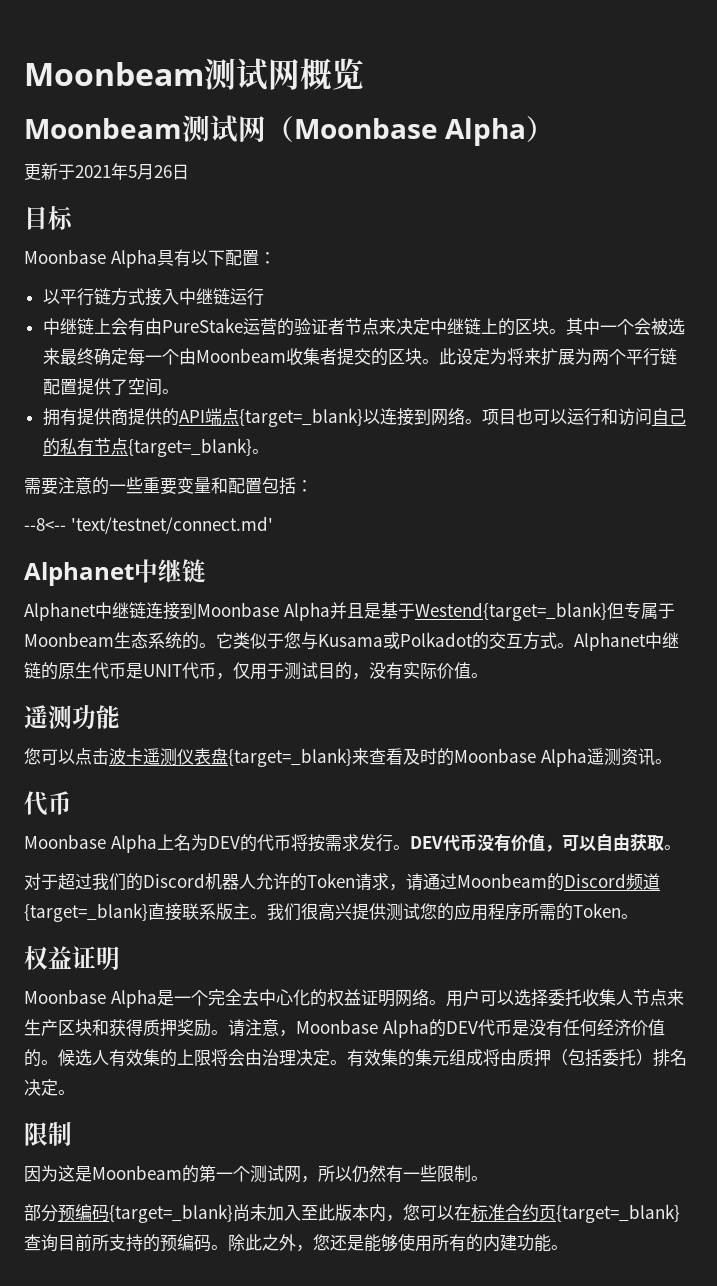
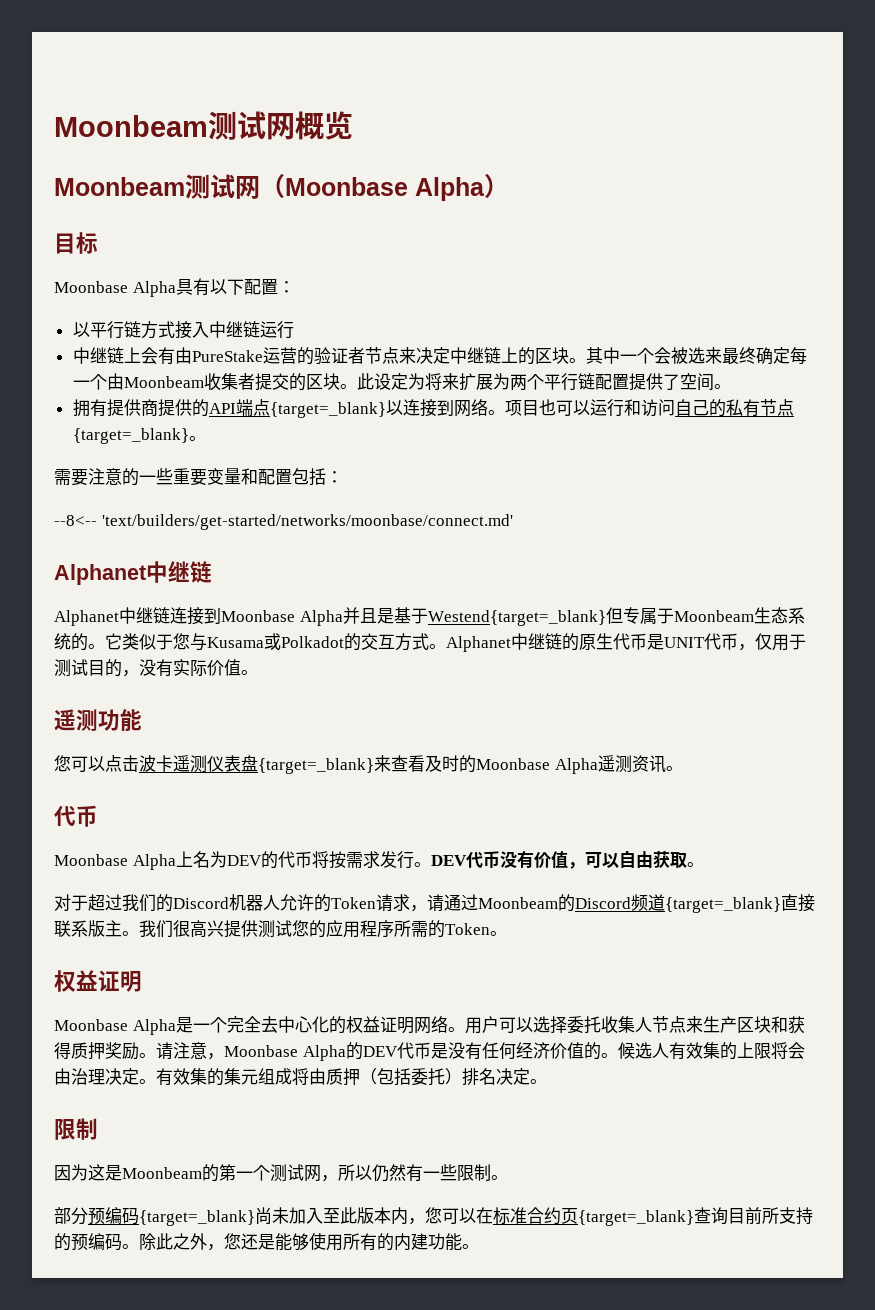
- 更新于2021年5月26日
- --8<-- 'text/testnet/connect.md'
+ --8<-- 'text/builders/get-started/networks/moonbase/connect.md'

